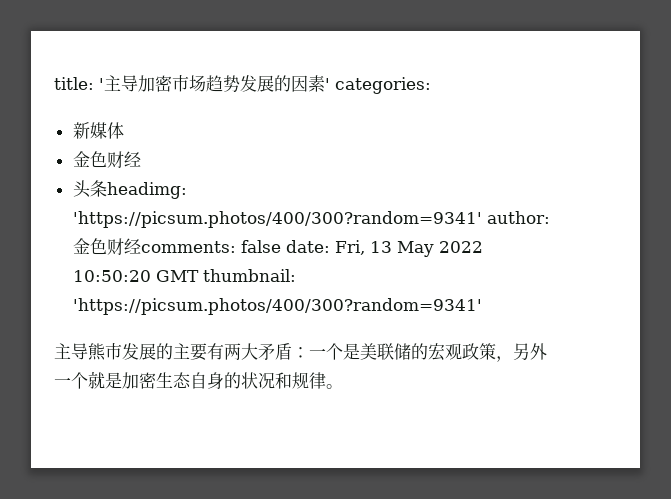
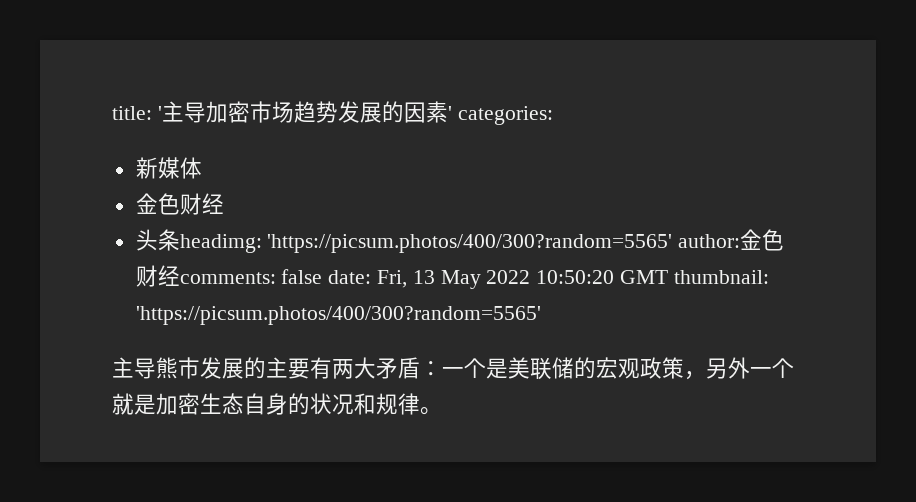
- 头条headimg: 'https://picsum.photos/400/300?random=9341' author:金色财经comments: false date: Fri, 13 May 2022 10:50:20 GMT thumbnail: 'https://picsum.photos/400/300?random=9341'
+ 头条headimg: 'https://picsum.photos/400/300?random=5565' author:金色财经comments: false date: Fri, 13 May 2022 10:50:20 GMT thumbnail: 'https://picsum.photos/400/300?random=5565'

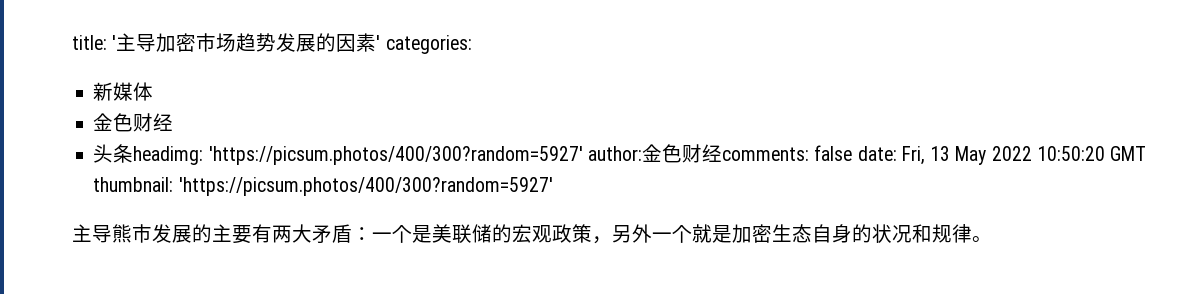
- 头条headimg: 'https://picsum.photos/400/300?random=5565' author:金色财经comments: false date: Fri, 13 May 2022 10:50:20 GMT thumbnail: 'https://picsum.photos/400/300?random=5565'
+ 头条headimg: 'https://picsum.photos/400/300?random=5927' author:金色财经comments: false date: Fri, 13 May 2022 10:50:20 GMT thumbnail: 'https://picsum.photos/400/300?random=5927'

